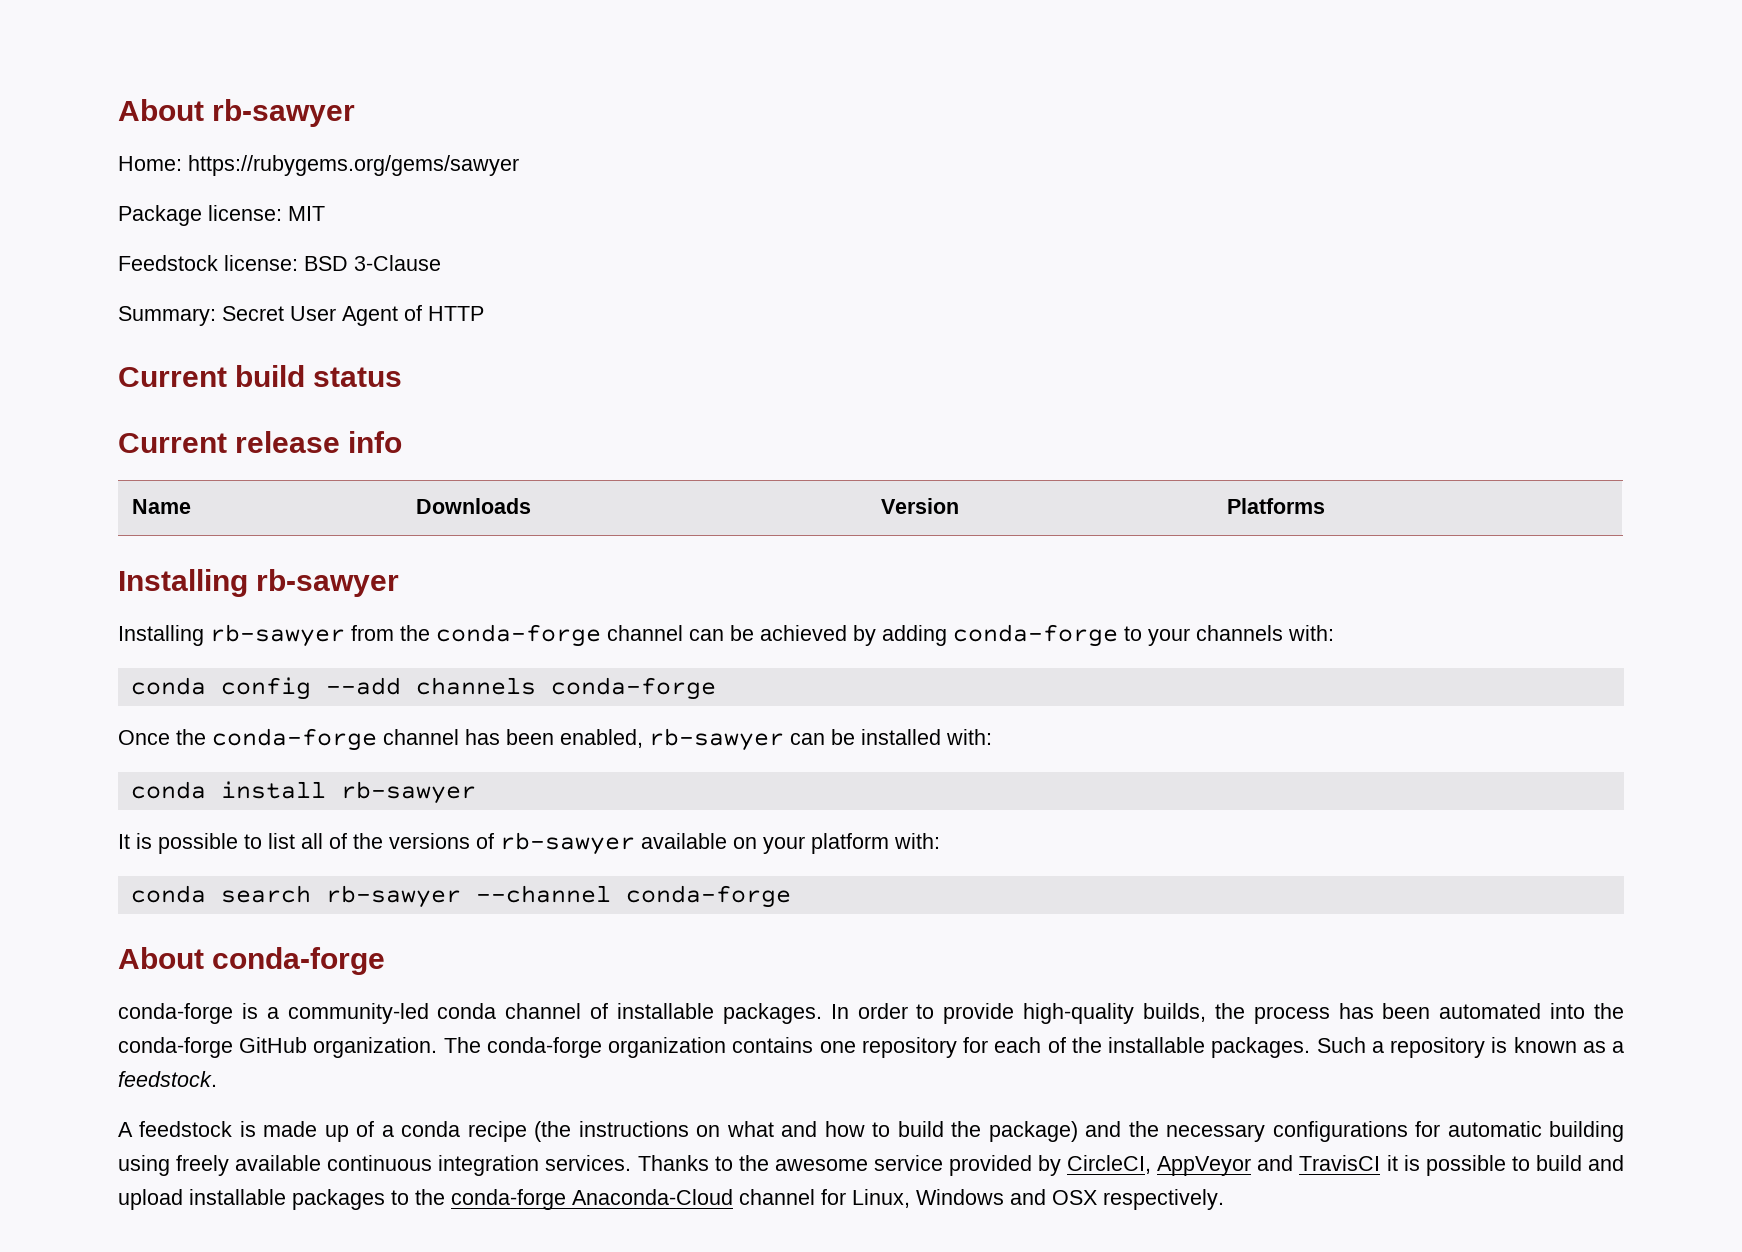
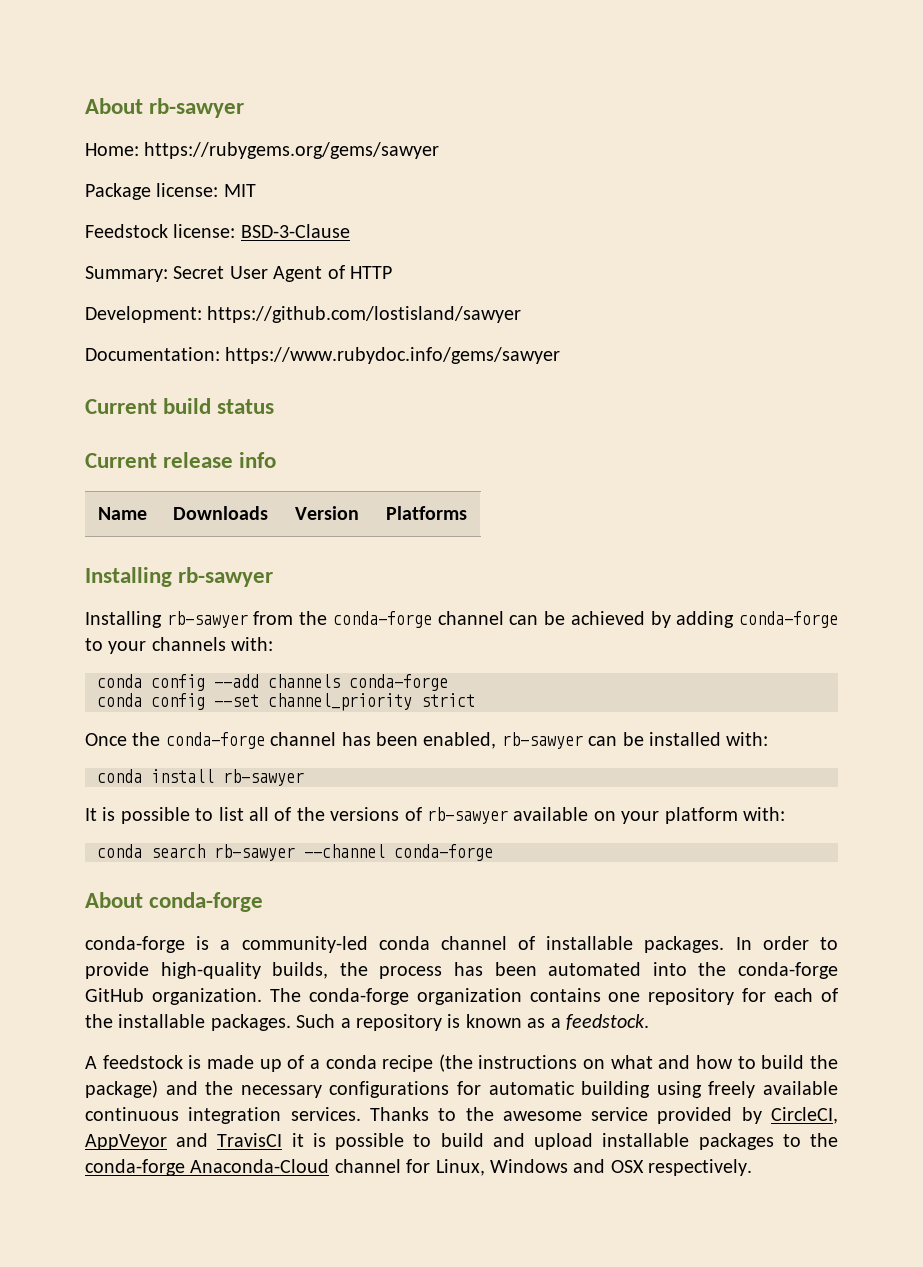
- Feedstock license: BSD 3-Clause
+ Feedstock license: BSD-3-Clause
+ Development: https://github.com/lostisland/sawyer
+ Documentation: https://www.rubydoc.info/gems/sawyer
+ conda config --set channel_priority strict

